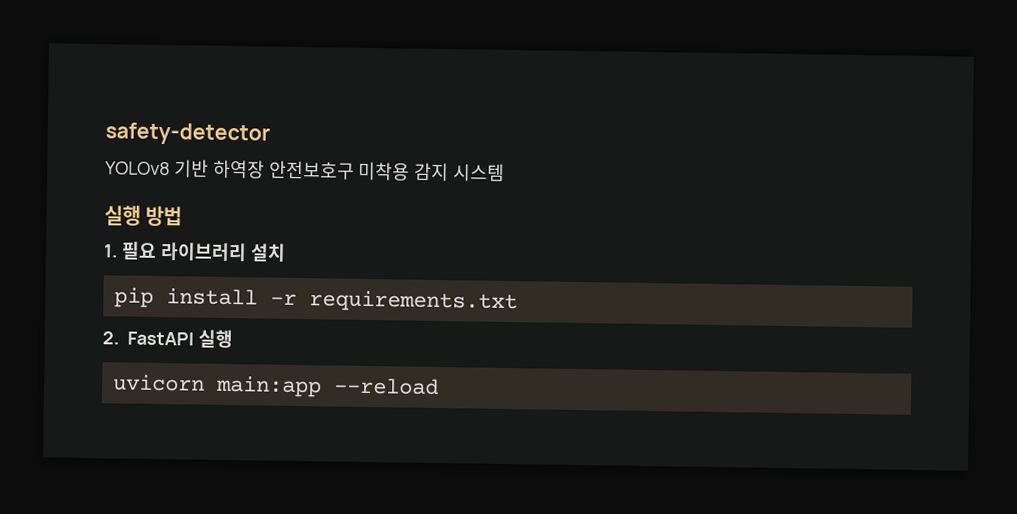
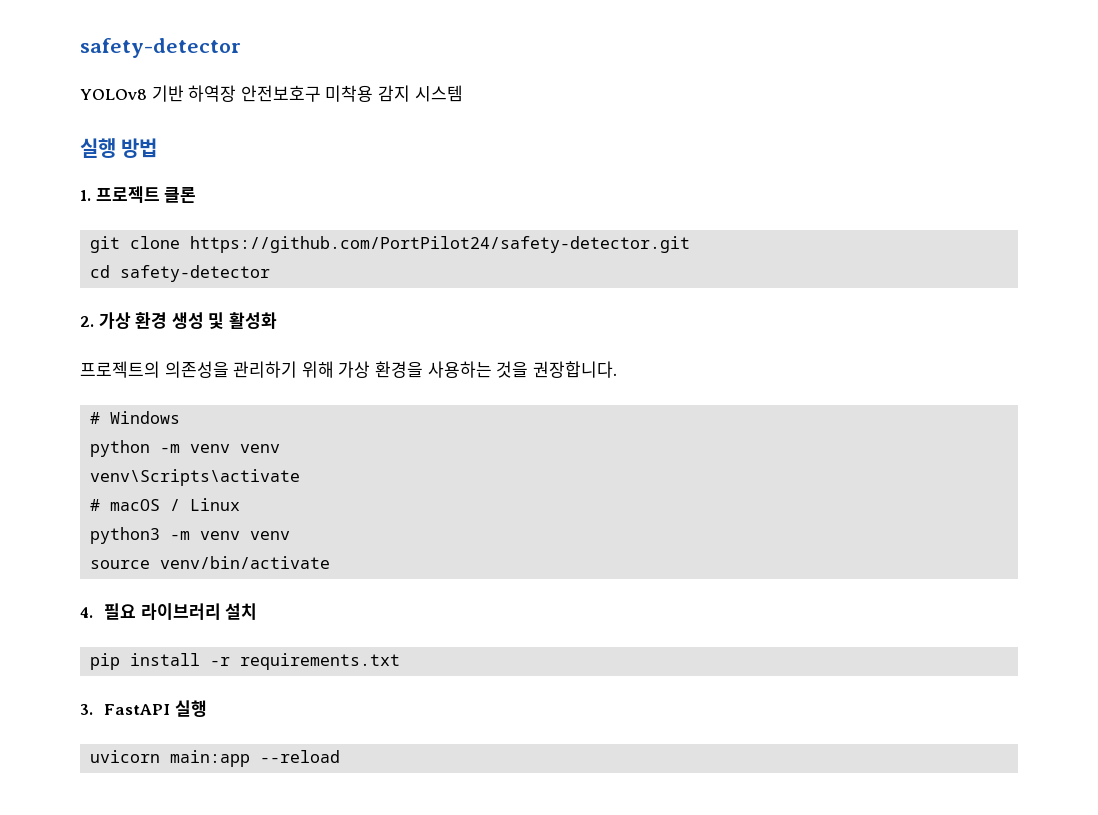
- 1. 필요 라이브러리 설치
+ 1. 프로젝트 클론
+ git clone https://github.com/PortPilot24/safety-detector.git
+ cd safety-detector
+ 2. 가상 환경 생성 및 활성화
+ 프로젝트의 의존성을 관리하기 위해 가상 환경을 사용하는 것을 권장합니다.
+ # Windows
+ python -m venv venv
+ venv\Scripts\activate
+ # macOS / Linux
+ python3 -m venv venv
+ source venv/bin/activate
+ 4. 필요 라이브러리 설치
- 2. FastAPI 실행
+ 3. FastAPI 실행

